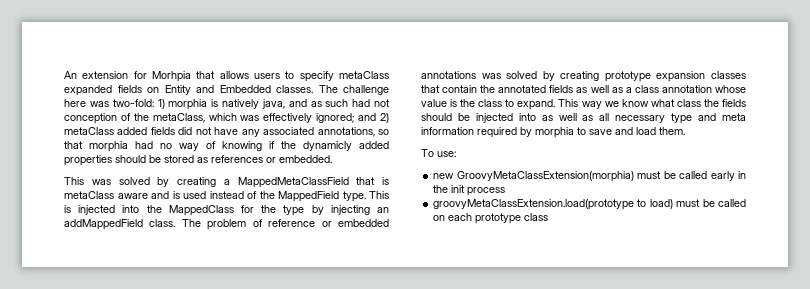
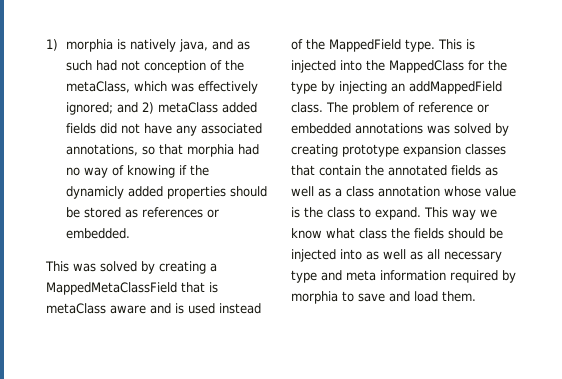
- An extension for Morhpia that allows users to specify metaClass expanded fields on Entity and Embedded classes. The challenge here was two-fold: 1) morphia is natively java, and as such had not conception of the metaClass, which was effectively ignored; and 2) metaClass added fields did not have any associated annotations, so that morphia had no way of knowing if the dynamicly added properties should be stored as references or embedded.
+ 1) morphia is natively java, and as such had not conception of the metaClass, which was effectively ignored; and 2) metaClass added fields did not have any associated annotations, so that morphia had no way of knowing if the dynamicly added properties should be stored as references or embedded.
- To use:
- new GroovyMetaClassExtension(morphia) must be called early in the init process
- groovyMetaClassExtension.load(prototype to load) must be called on each prototype class

